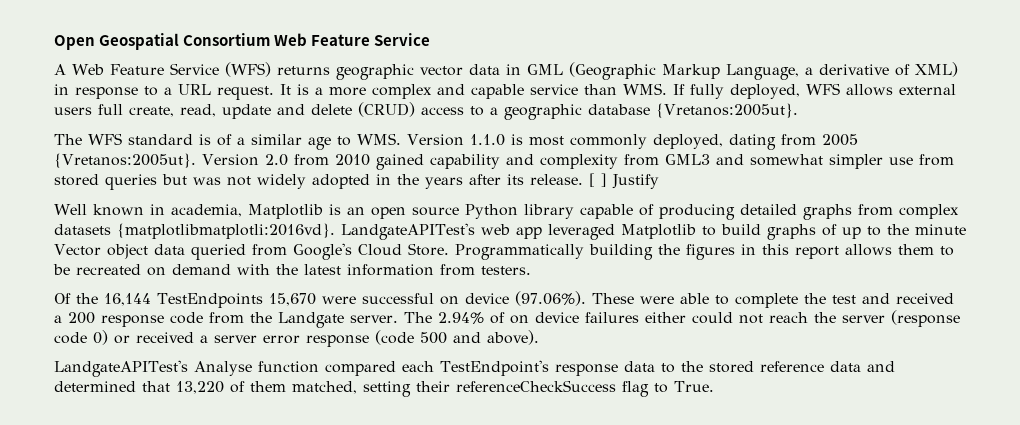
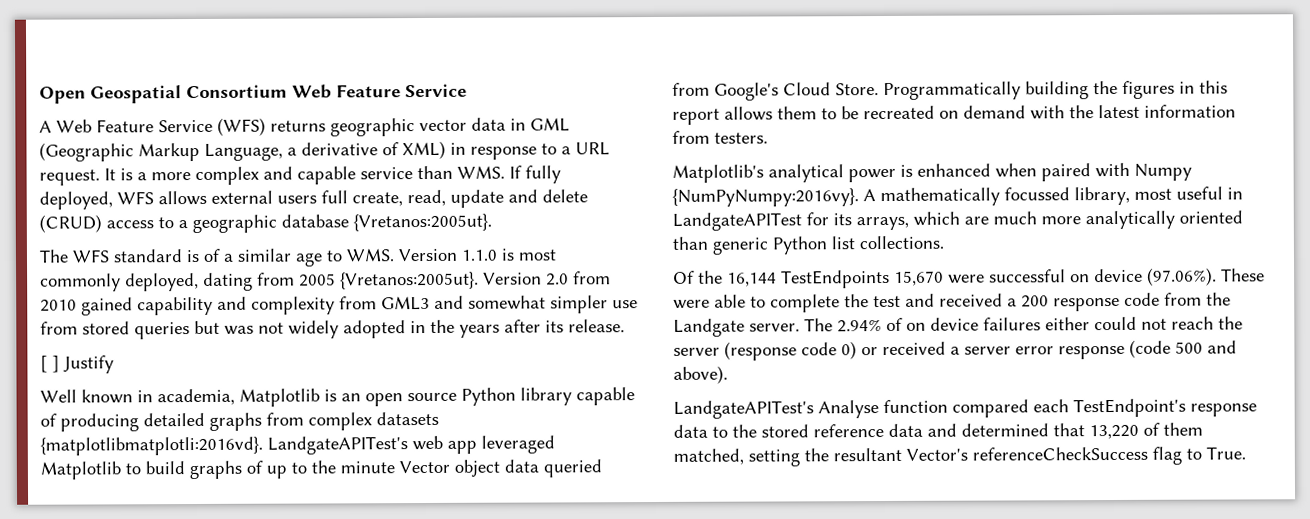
- Version 2.0 from 2010 gained capability and complexity from GML3 and somewhat simpler use from stored queries but was not widely adopted in the years after its release. [ ] Justify
+ Version 2.0 from 2010 gained capability and complexity from GML3 and somewhat simpler use from stored queries but was not widely adopted in the years after its release.
+ [ ] Justify
+ Matplotlib's analytical power is enhanced when paired with Numpy {NumPyNumpy:2016vy}. A mathematically focussed library, most useful in LandgateAPITest for its arrays, which are much more analytically oriented than generic Python list collections.
- LandgateAPITest's Analyse function compared each TestEndpoint's response data to the stored reference data and determined that 13,220 of them matched, setting their referenceCheckSuccess flag to True.
+ LandgateAPITest's Analyse function compared each TestEndpoint's response data to the stored reference data and determined that 13,220 of them matched, setting the resultant Vector's referenceCheckSuccess flag to True.

